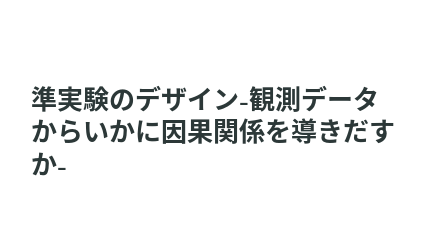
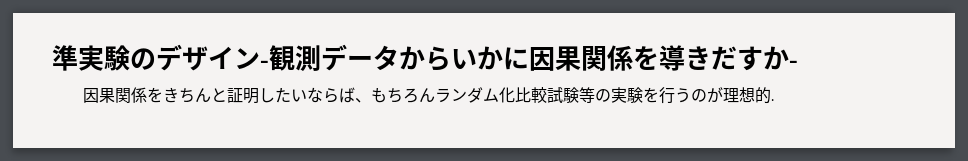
+ 因果関係をきちんと証明したいならば、もちろんランダム化比較試験等の実験を行うのが理想的.

